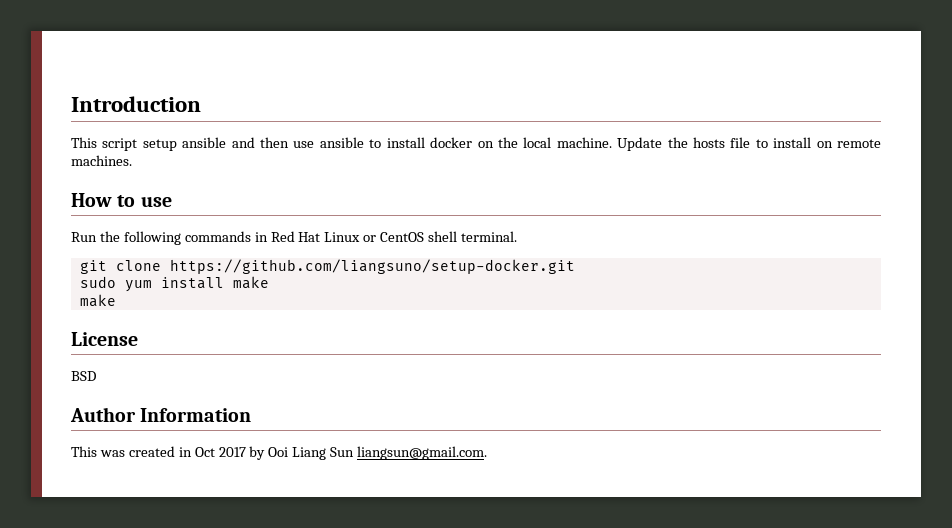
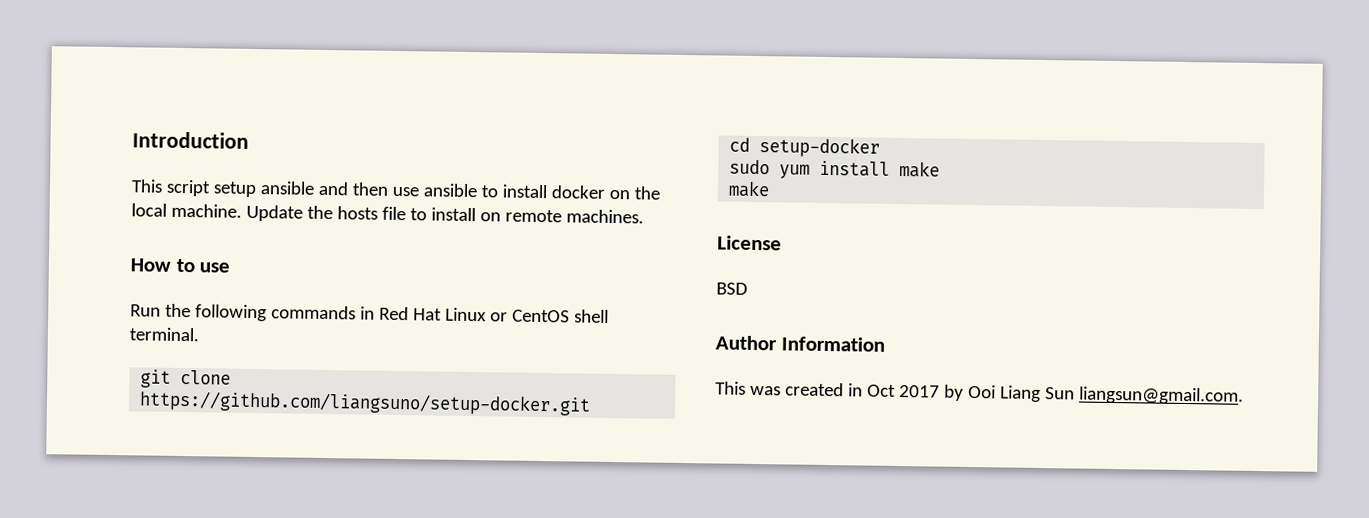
+ cd setup-docker

